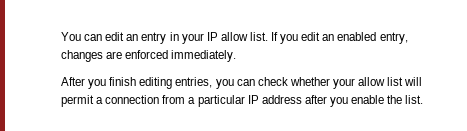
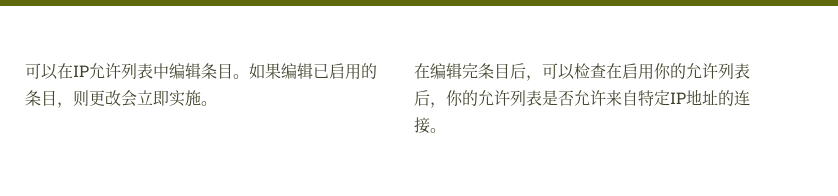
- You can edit an entry in your IP allow list. If you edit an enabled entry, changes are enforced immediately.
- After you finish editing entries, you can check whether your allow list will permit a connection from a particular IP address after you enable the list.
+ 可以在IP允许列表中编辑条目。如果编辑已启用的条目，则更改会立即实施。
+ 在编辑完条目后，可以检查在启用你的允许列表后，你的允许列表是否允许来自特定IP地址的连接。

